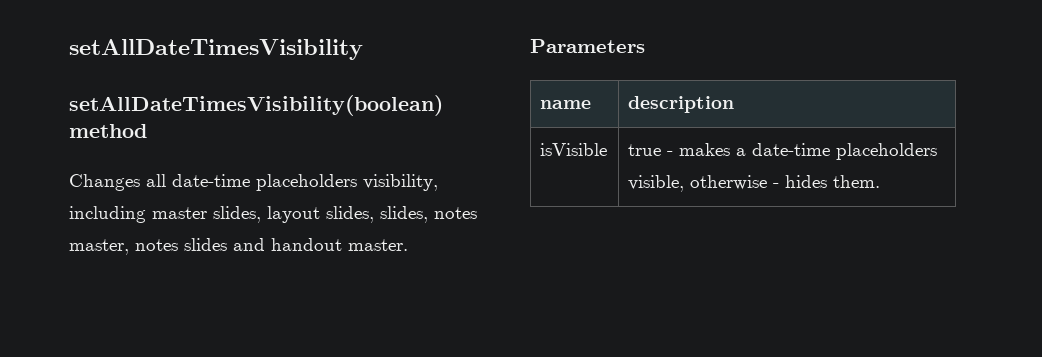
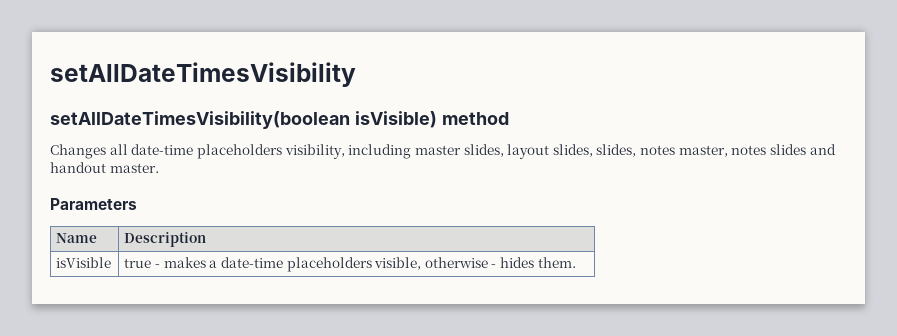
- setAllDateTimesVisibility(boolean) method
+ setAllDateTimesVisibility(boolean isVisible) method
- name | description
+ Name | Description

